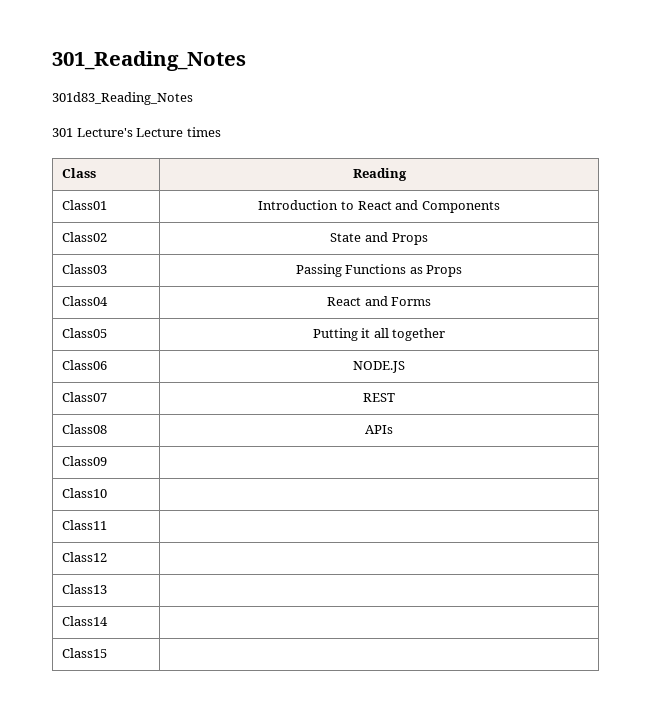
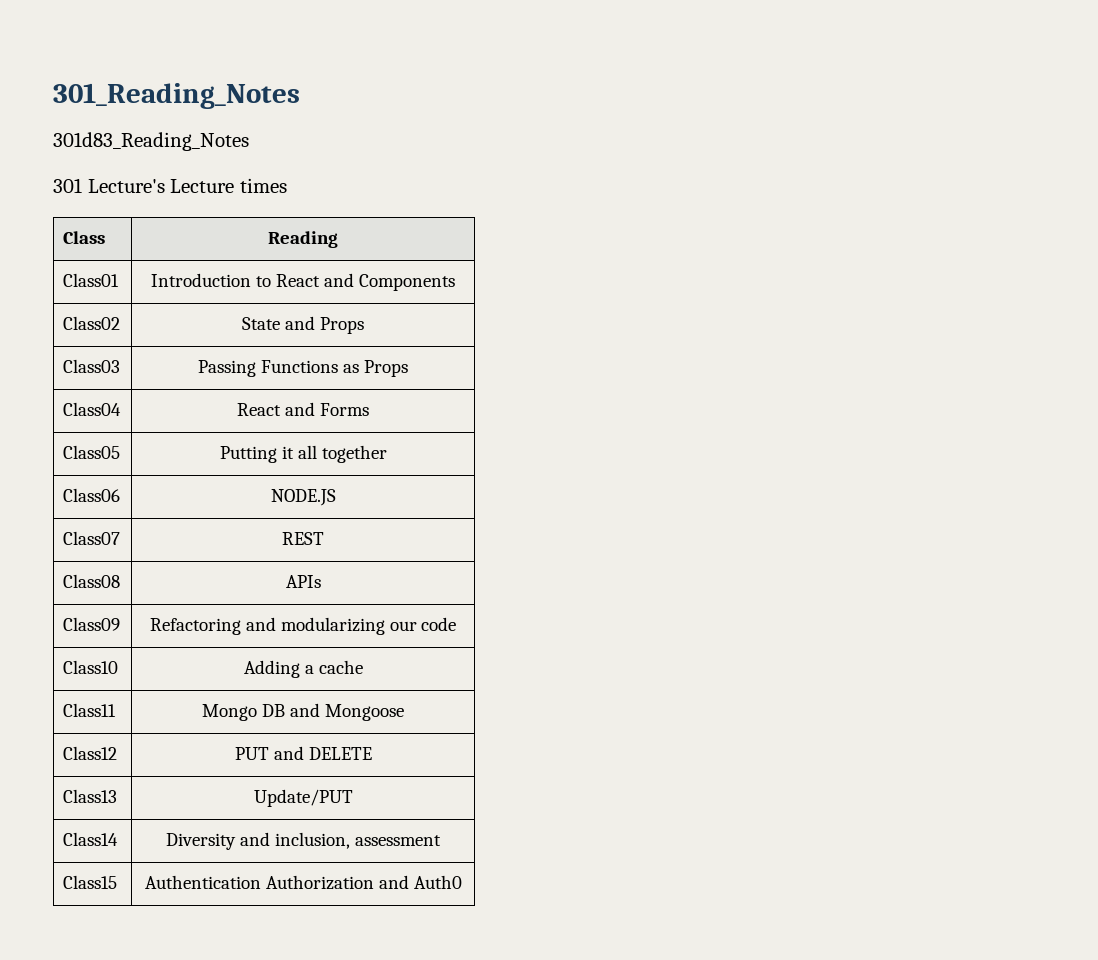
- Class09 |
- Class10 |
- Class11 |
- Class12 |
+ Class09 | Refactoring and modularizing our code
+ Class10 | Adding a cache
+ Class11 | Mongo DB and Mongoose
+ Class12 | PUT and DELETE
- Class13 |
+ Class13 | Update/PUT
- Class14 |
- Class15 |
+ Class14 | Diversity and inclusion, assessment
+ Class15 | Authentication Authorization and Auth0

